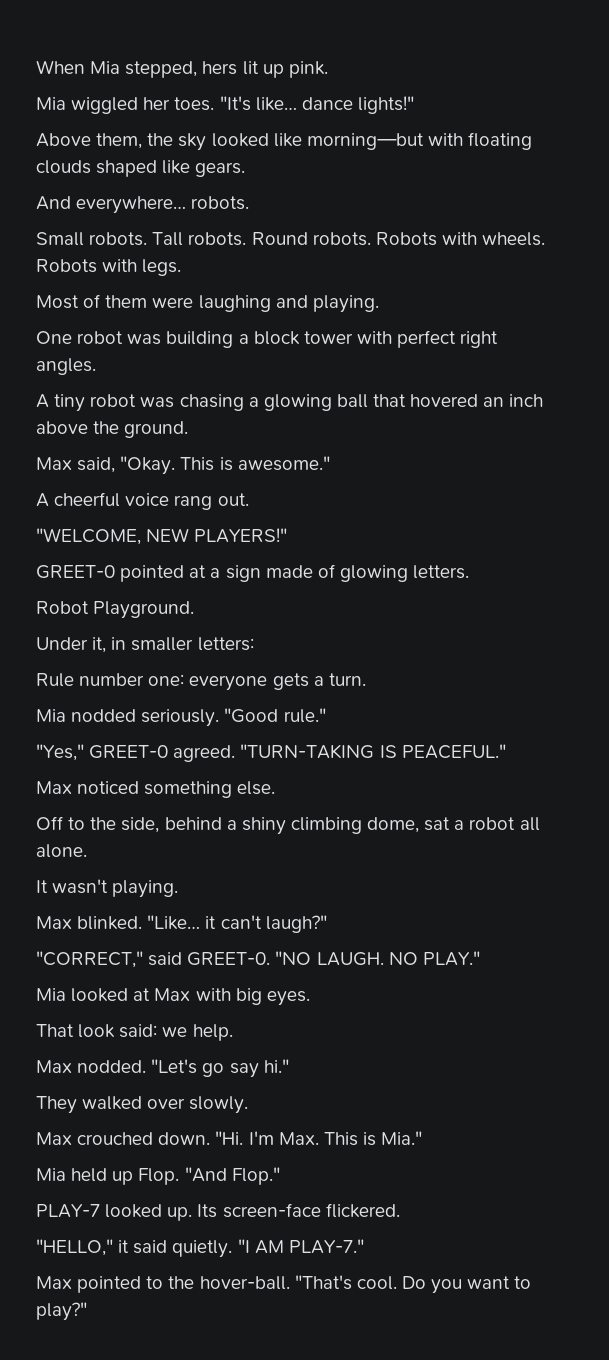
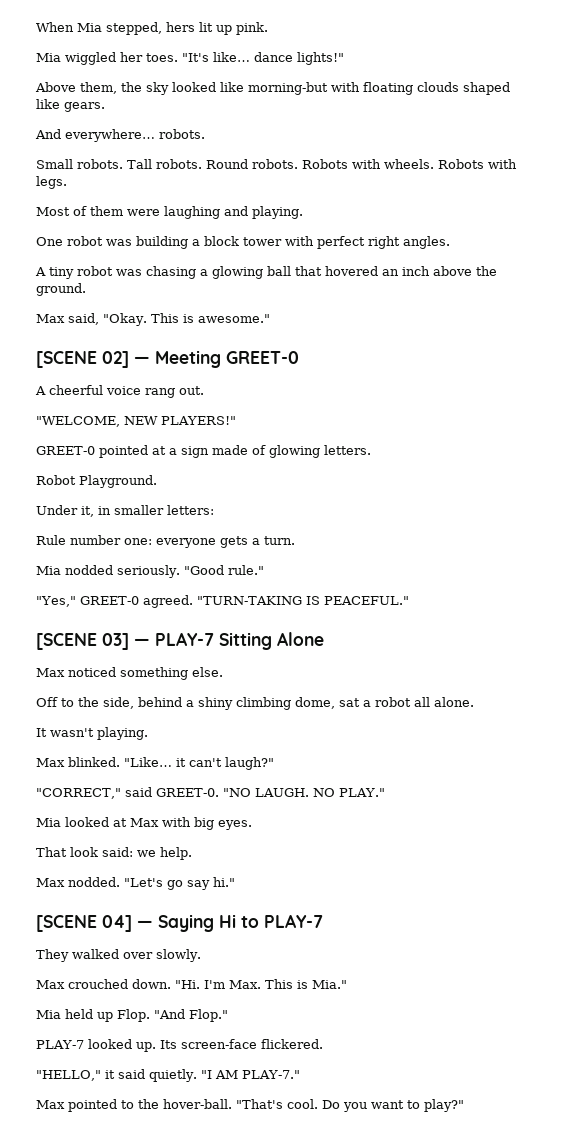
- Above them, the sky looked like morning—but with floating clouds shaped like gears.
+ Above them, the sky looked like morning-but with floating clouds shaped like gears.
+ [SCENE 02] — Meeting GREET-0
+ [SCENE 03] — PLAY-7 Sitting Alone
+ [SCENE 04] — Saying Hi to PLAY-7

